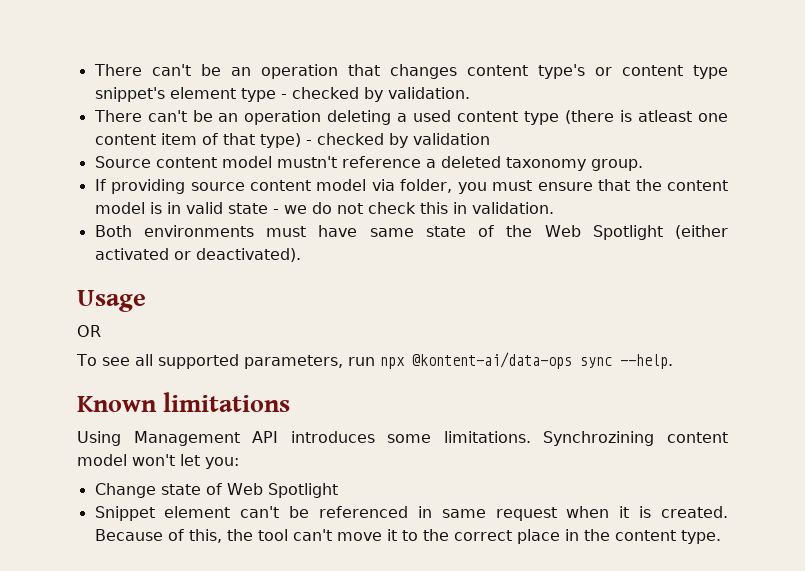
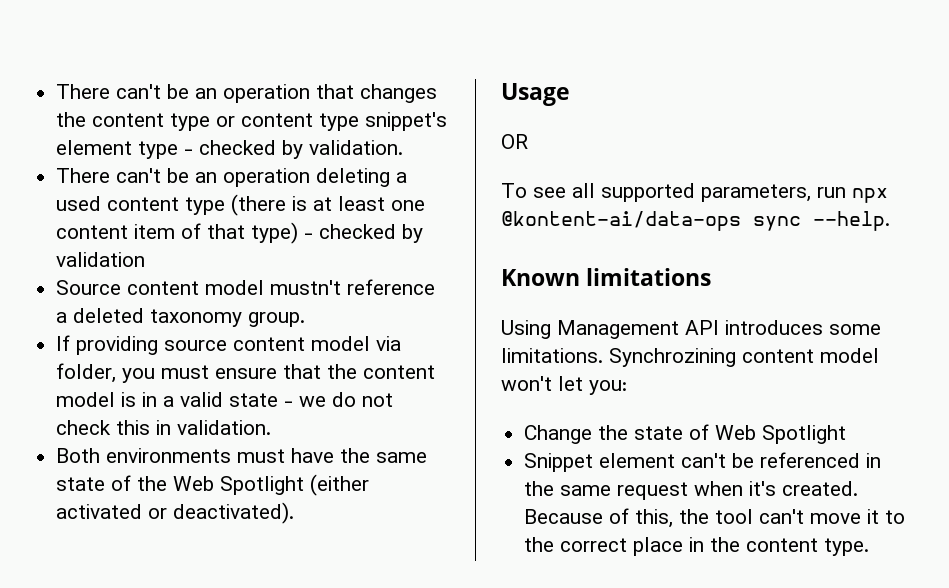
- There can't be an operation that changes content type's or content type snippet's element type - checked by validation.
+ There can't be an operation that changes the content type or content type snippet's element type - checked by validation.
- There can't be an operation deleting a used content type (there is atleast one content item of that type) - checked by validation
+ There can't be an operation deleting a used content type (there is at least one content item of that type) - checked by validation
- If providing source content model via folder, you must ensure that the content model is in valid state - we do not check this in validation.
+ If providing source content model via folder, you must ensure that the content model is in a valid state - we do not check this in validation.
- Both environments must have same state of the Web Spotlight (either activated or deactivated).
+ Both environments must have the same state of the Web Spotlight (either activated or deactivated).
- Change state of Web Spotlight
+ Change the state of Web Spotlight
- Snippet element can't be referenced in same request when it is created.
+ Snippet element can't be referenced in the same request when it's created.

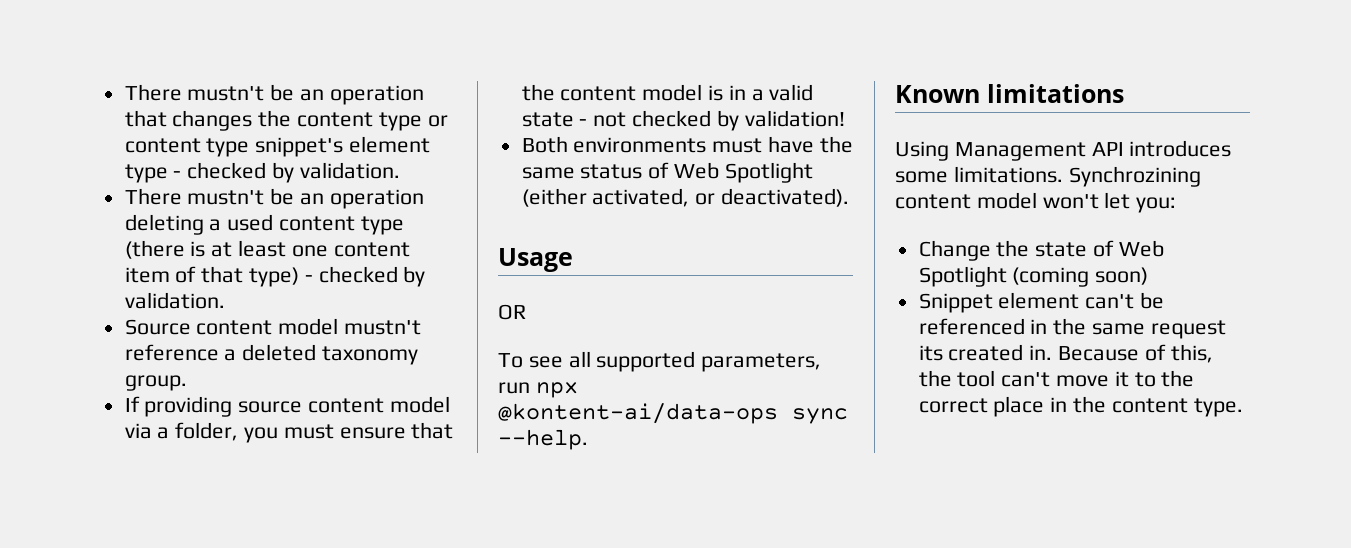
- There can't be an operation that changes the content type or content type snippet's element type - checked by validation.
+ There mustn't be an operation that changes the content type or content type snippet's element type - checked by validation.
- There can't be an operation deleting a used content type (there is at least one content item of that type) - checked by validation
+ There mustn't be an operation deleting a used content type (there is at least one content item of that type) - checked by validation.
- If providing source content model via folder, you must ensure that the content model is in a valid state - we do not check this in validation.
+ If providing source content model via a folder, you must ensure that the content model is in a valid state - not checked by validation!
- Both environments must have the same state of the Web Spotlight (either activated or deactivated).
+ Both environments must have the same status of Web Spotlight (either activated, or deactivated).
- Change the state of Web Spotlight
+ Change the state of Web Spotlight (coming soon)
- Snippet element can't be referenced in the same request when it's created.
+ Snippet element can't be referenced in the same request its created in.

